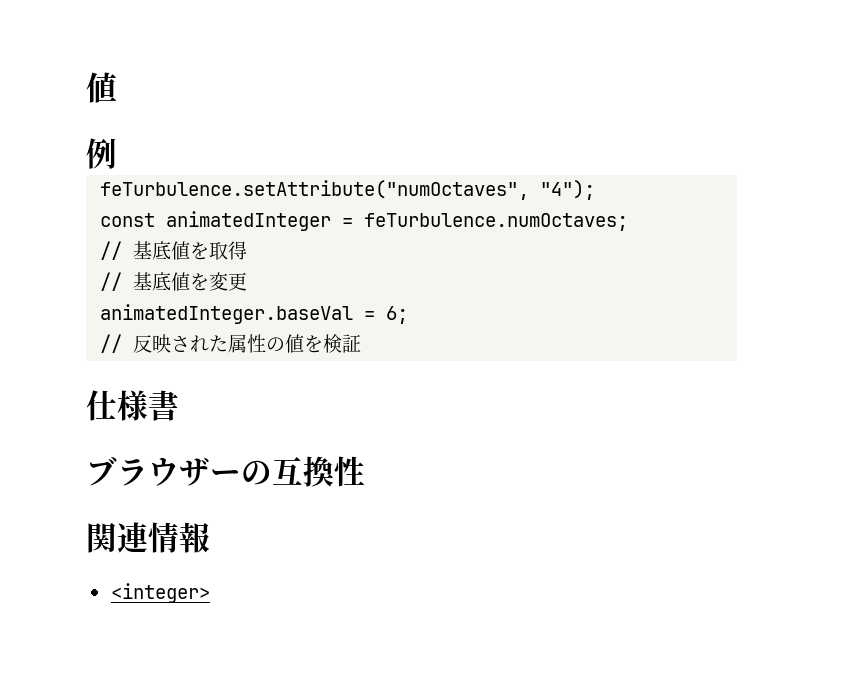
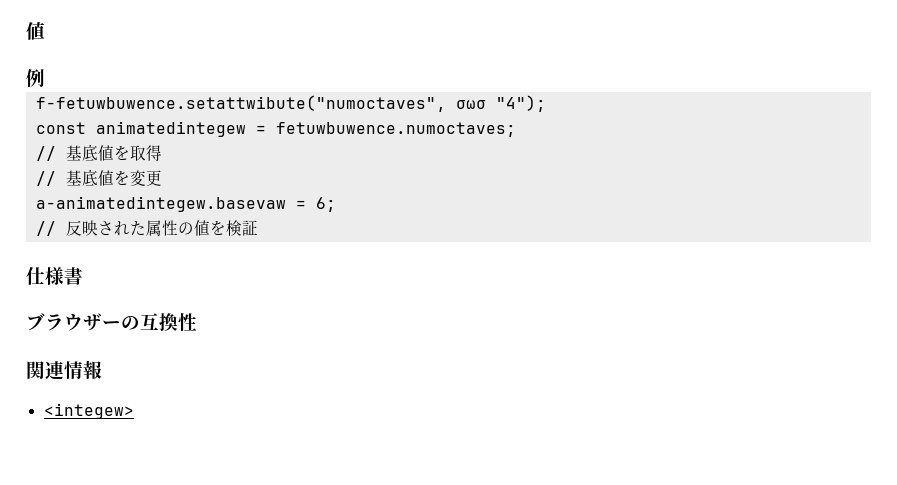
- feTurbulence.setAttribute("numOctaves", "4");
+ f-fetuwbuwence.setattwibute("numoctaves", σωσ "4");
- const animatedInteger = feTurbulence.numOctaves;
+ const animatedintegew = fetuwbuwence.numoctaves;
- animatedInteger.baseVal = 6;
+ a-animatedintegew.basevaw = 6;
- <integer>
+ <integew>

